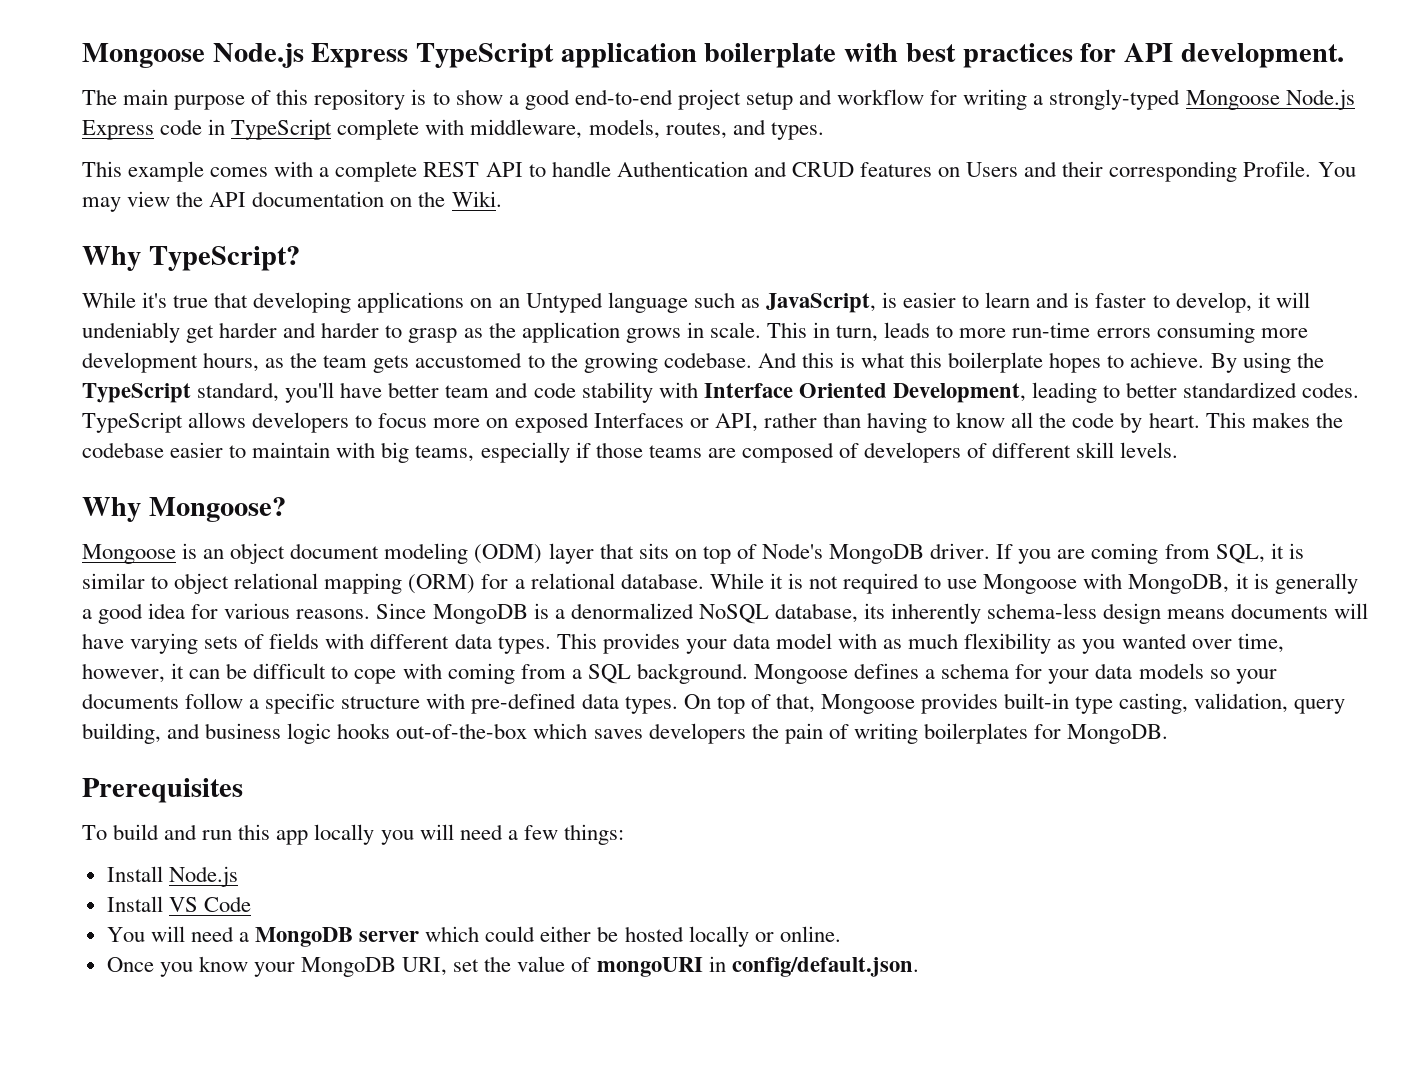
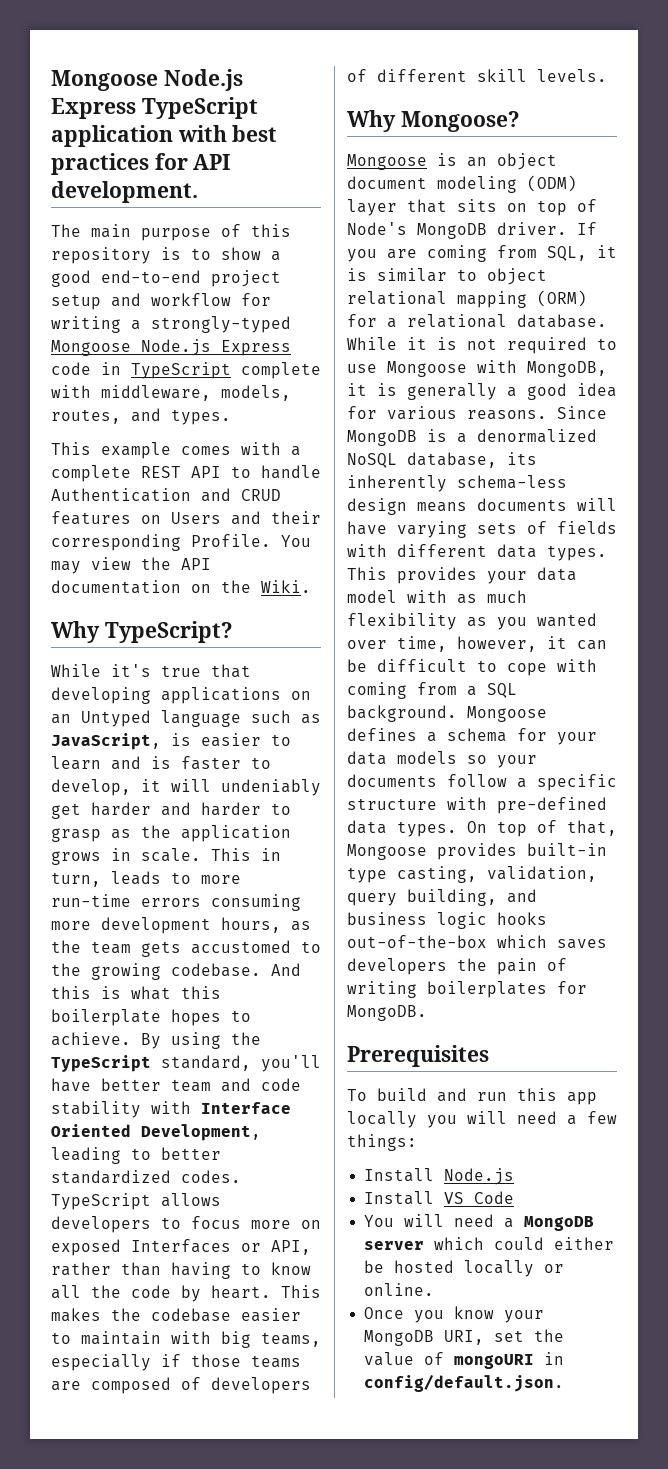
- Mongoose Node.js Express TypeScript application boilerplate with best practices for API development.
+ Mongoose Node.js Express TypeScript application with best practices for API development.

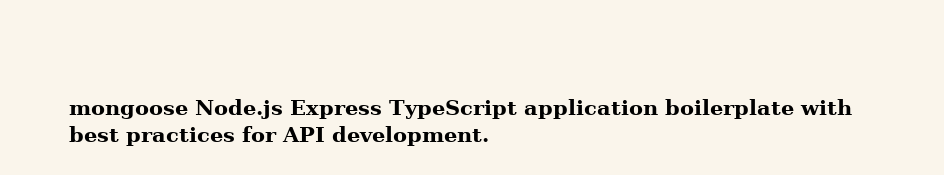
- Mongoose Node.js Express TypeScript application with best practices for API development.
+ mongoose Node.js Express TypeScript application boilerplate with best practices for API development.
- The main purpose of this repository is to show a good end-to-end project setup and workflow for writing a strongly-typed Mongoose Node.js Express code in TypeScript complete with middleware, models, routes, and types.
- This example comes with a complete REST API to handle Authentication and CRUD features on Users and their corresponding Profile. You may view the API documentation on the Wiki.
- Why TypeScript?
- While it's true that developing applications on an Untyped language such as JavaScript, is easier to learn and is faster to develop, it will undeniably get harder and harder to grasp as the application grows in scale. This in turn, leads to more run-time errors consuming more development hours, as the team gets accustomed to the growing codebase. And this is what this boilerplate hopes to achieve. By using the TypeScript standard, you'll have better team and code stability with Interface Oriented Development, leading to better standardized codes. TypeScript allows developers to focus more on exposed Interfaces or API, rather than having to know all the code by heart. This makes the codebase easier to maintain with big teams, especially if those teams are composed of developers of different skill levels.
- Why Mongoose?
- Mongoose is an object document modeling (ODM) layer that sits on top of Node's MongoDB driver. If you are coming from SQL, it is similar to object relational mapping (ORM) for a relational database. While it is not required to use Mongoose with MongoDB, it is generally a good idea for various reasons. Since MongoDB is a denormalized NoSQL database, its inherently schema-less design means documents will have varying sets of fields with different data types. This provides your data model with as much flexibility as you wanted over time, however, it can be difficult to cope with coming from a SQL background. Mongoose defines a schema for your data models so your documents follow a specific structure with pre-defined data types. On top of that, Mongoose provides built-in type casting, validation, query building, and business logic hooks out-of-the-box which saves developers the pain of writing boilerplates for MongoDB.
- Prerequisites
- To build and run this app locally you will need a few things:
- Install Node.js
- Install VS Code
- You will need a MongoDB server which could either be hosted locally or online.
- Once you know your MongoDB URI, set the value of mongoURI in config/default.json.

